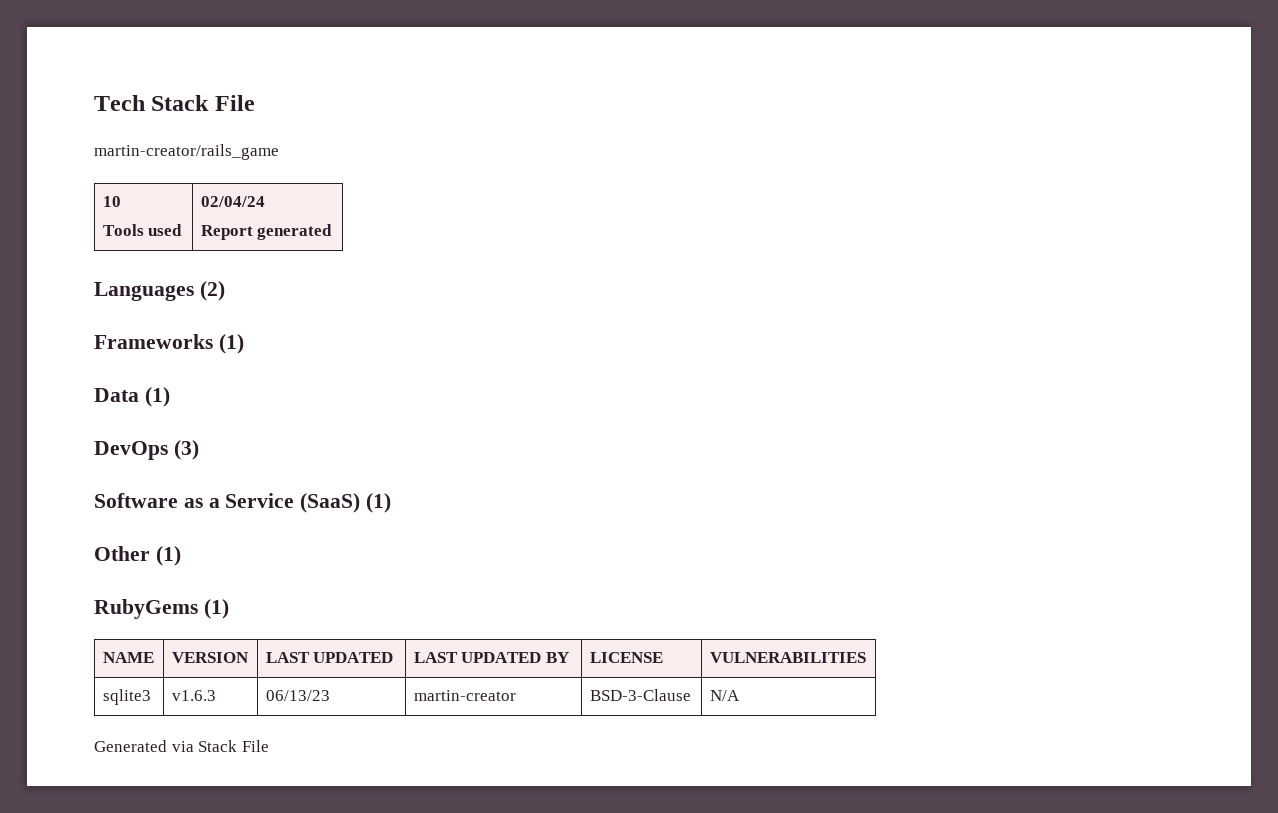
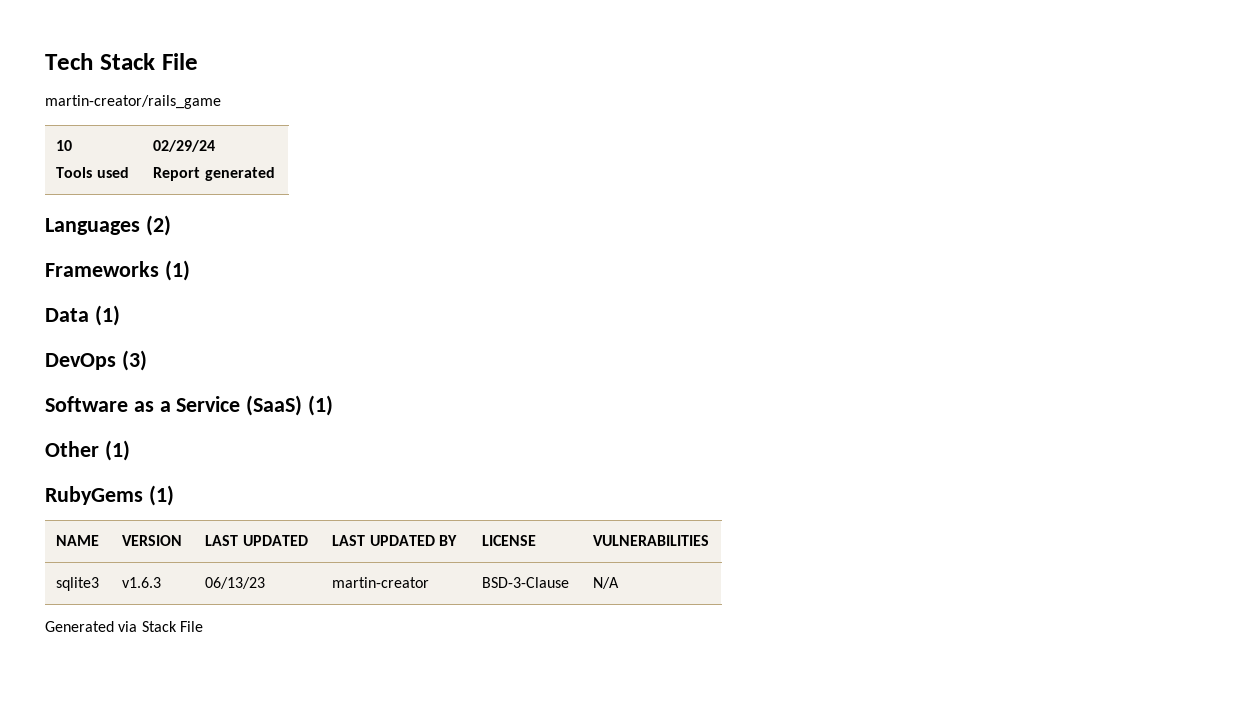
  10
- Tools used | 02/04/24
+ Tools used | 02/29/24

